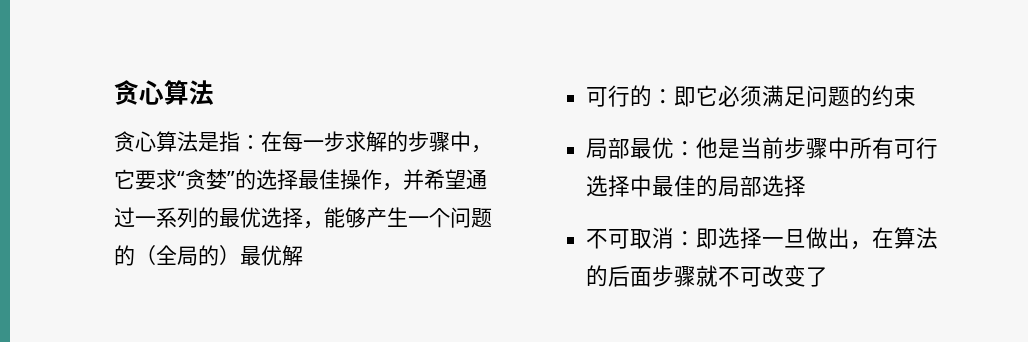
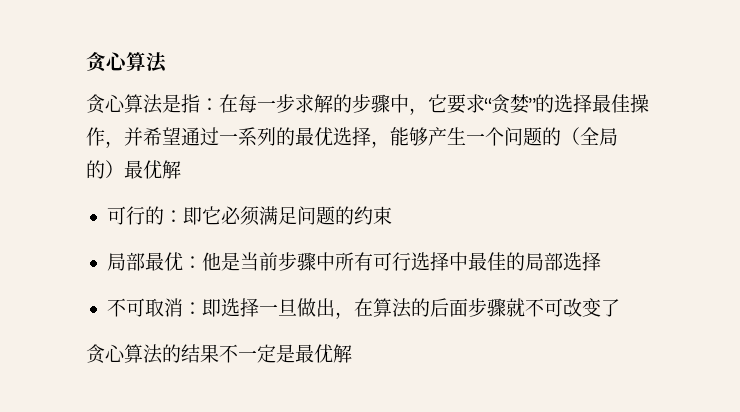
+ 贪心算法的结果不一定是最优解

